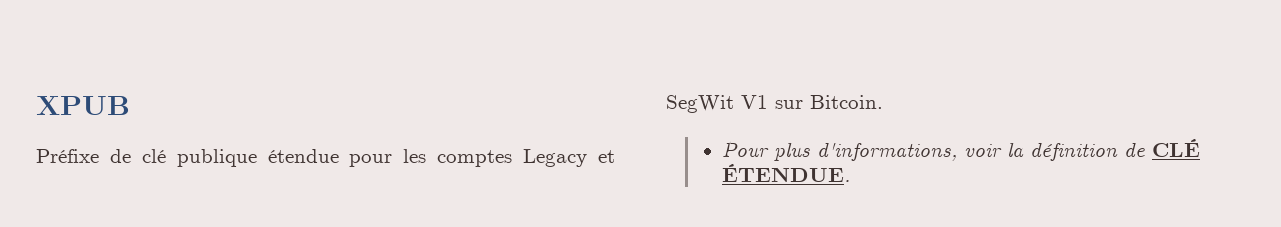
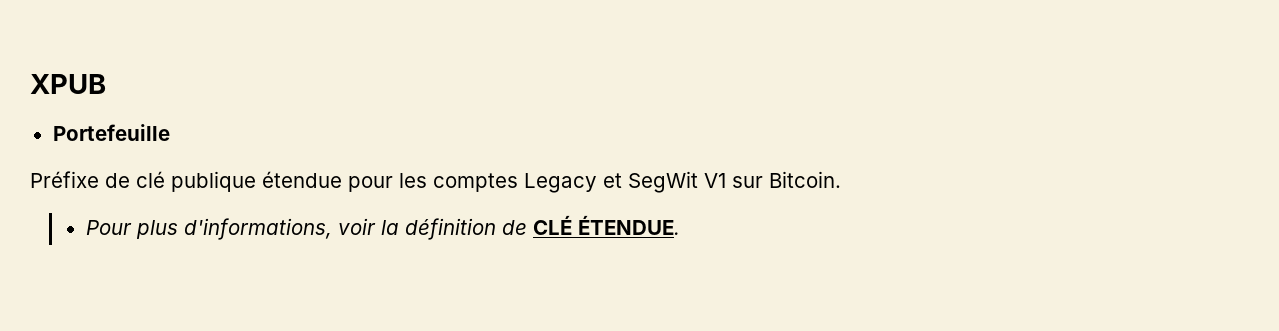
+ Portefeuille

